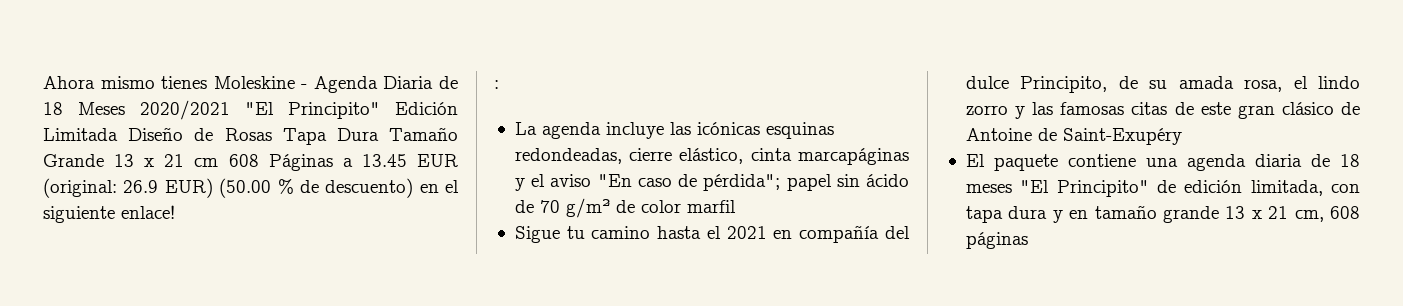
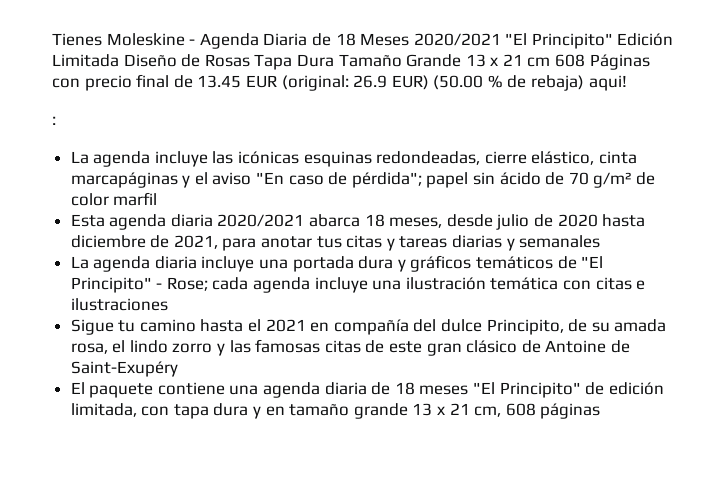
- Ahora mismo tienes Moleskine - Agenda Diaria de 18 Meses 2020/2021 "El Principito" Edición Limitada Diseño de Rosas Tapa Dura Tamaño Grande 13 x 21 cm 608 Páginas a 13.45 EUR (original: 26.9 EUR) (50.00 % de descuento) en el siguiente enlace!
+ Tienes Moleskine - Agenda Diaria de 18 Meses 2020/2021 "El Principito" Edición Limitada Diseño de Rosas Tapa Dura Tamaño Grande 13 x 21 cm 608 Páginas con precio final de 13.45 EUR (original: 26.9 EUR) (50.00 % de rebaja) aqui!
+ Esta agenda diaria 2020/2021 abarca 18 meses, desde julio de 2020 hasta diciembre de 2021, para anotar tus citas y tareas diarias y semanales
+ La agenda diaria incluye una portada dura y gráficos temáticos de "El Principito" - Rose; cada agenda incluye una ilustración temática con citas e ilustraciones

